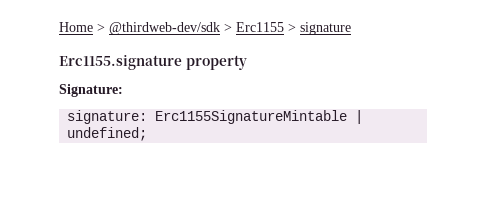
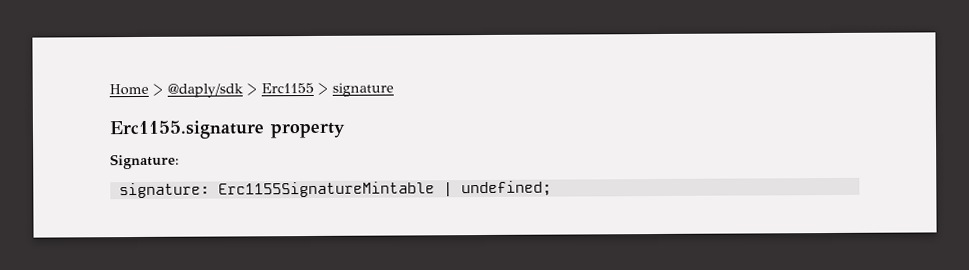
- Home > @thirdweb-dev/sdk > Erc1155 > signature
+ Home > @daply/sdk > Erc1155 > signature

